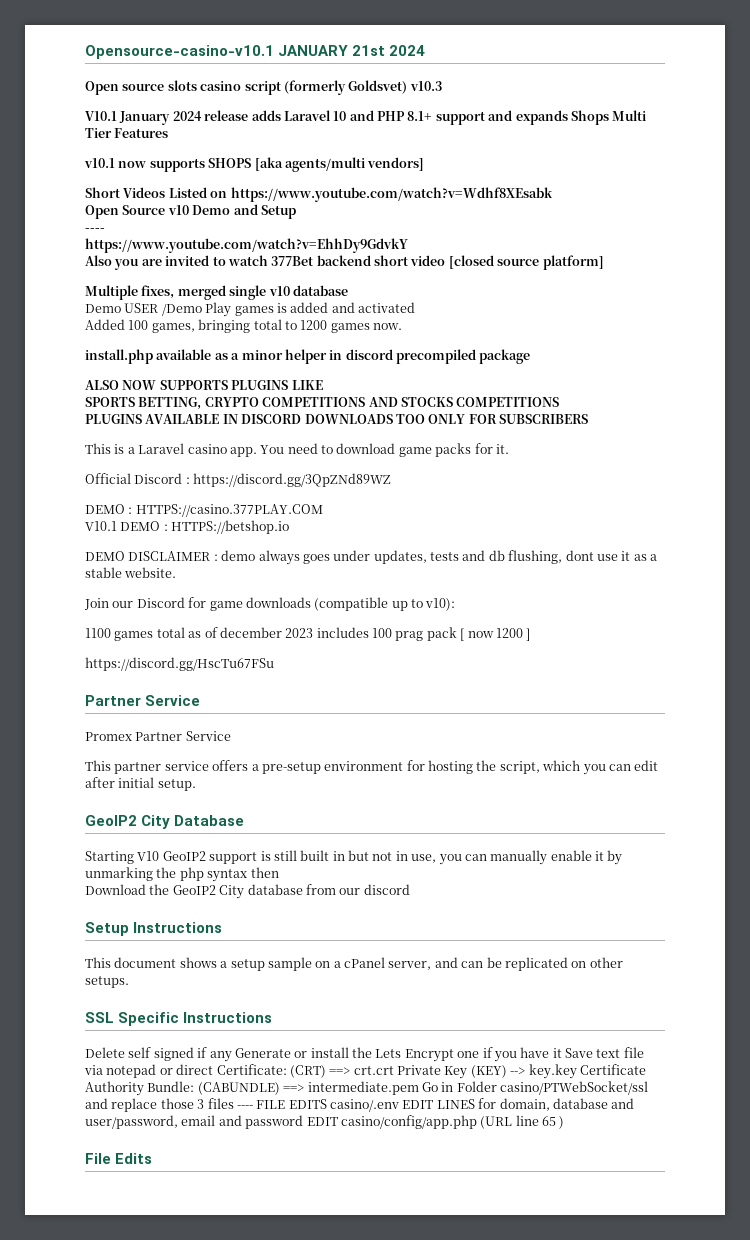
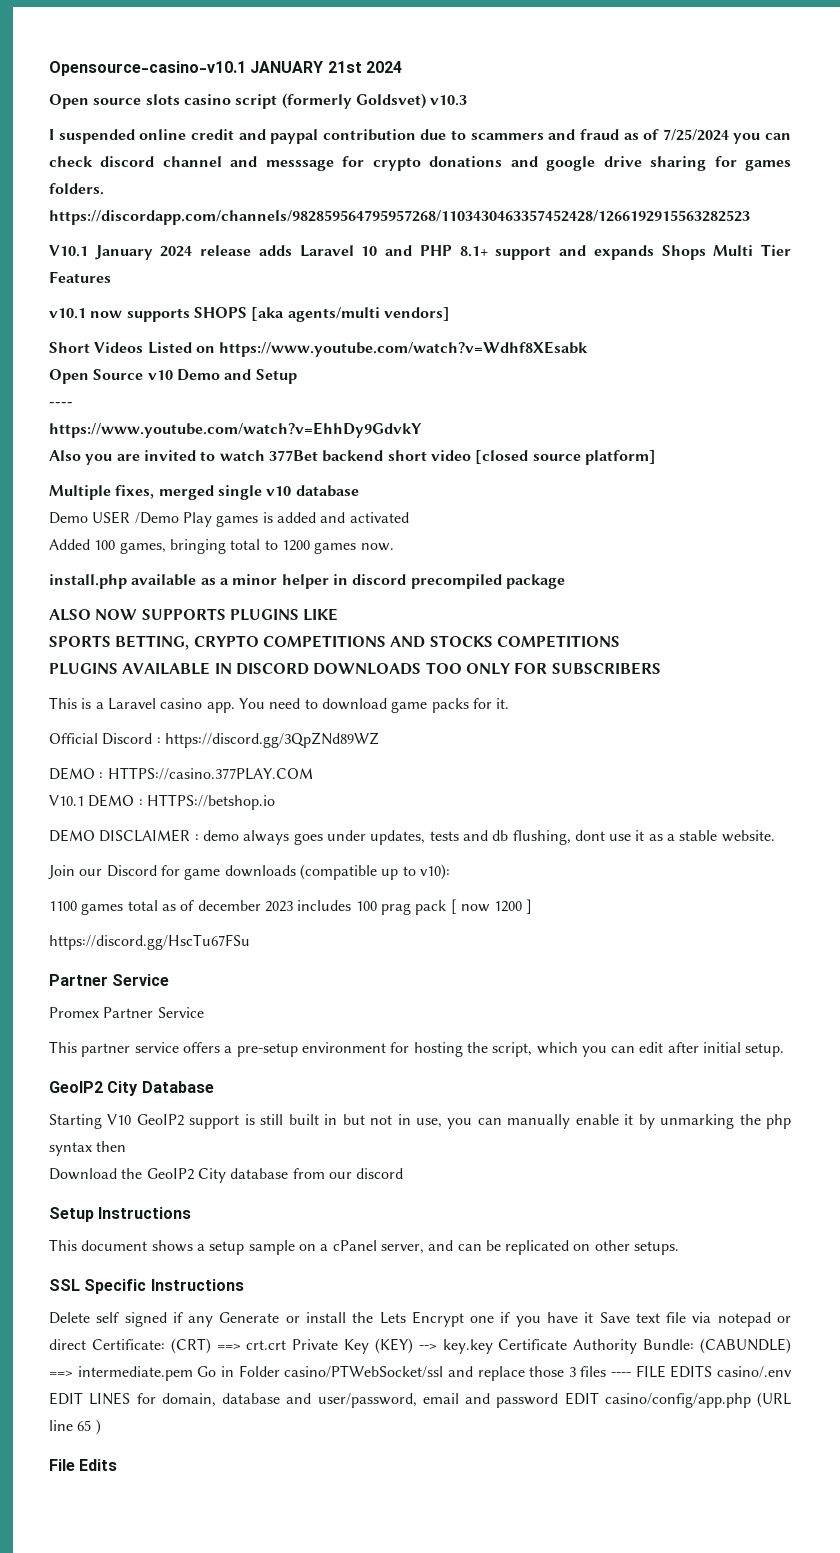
+ I suspended online credit and paypal contribution due to scammers and fraud as of 7/25/2024 you can check discord channel and messsage for crypto donations and google drive sharing for games folders. https://discordapp.com/channels/982859564795957268/1103430463357452428/1266192915563282523

